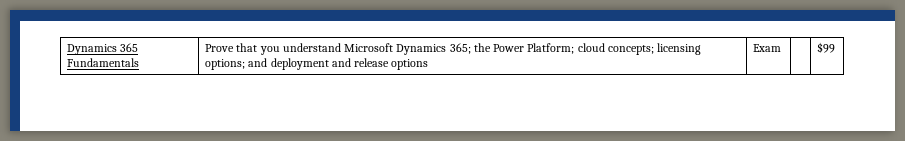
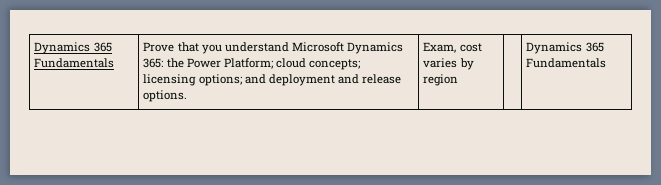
- Dynamics 365 Fundamentals | Prove that you understand Microsoft Dynamics 365; the Power Platform; cloud concepts; licensing options; and deployment and release options | Exam | | $99
+ Dynamics 365 Fundamentals | Prove that you understand Microsoft Dynamics 365: the Power Platform; cloud concepts; licensing options; and deployment and release options. | Exam, cost varies by region | | Dynamics 365 Fundamentals

